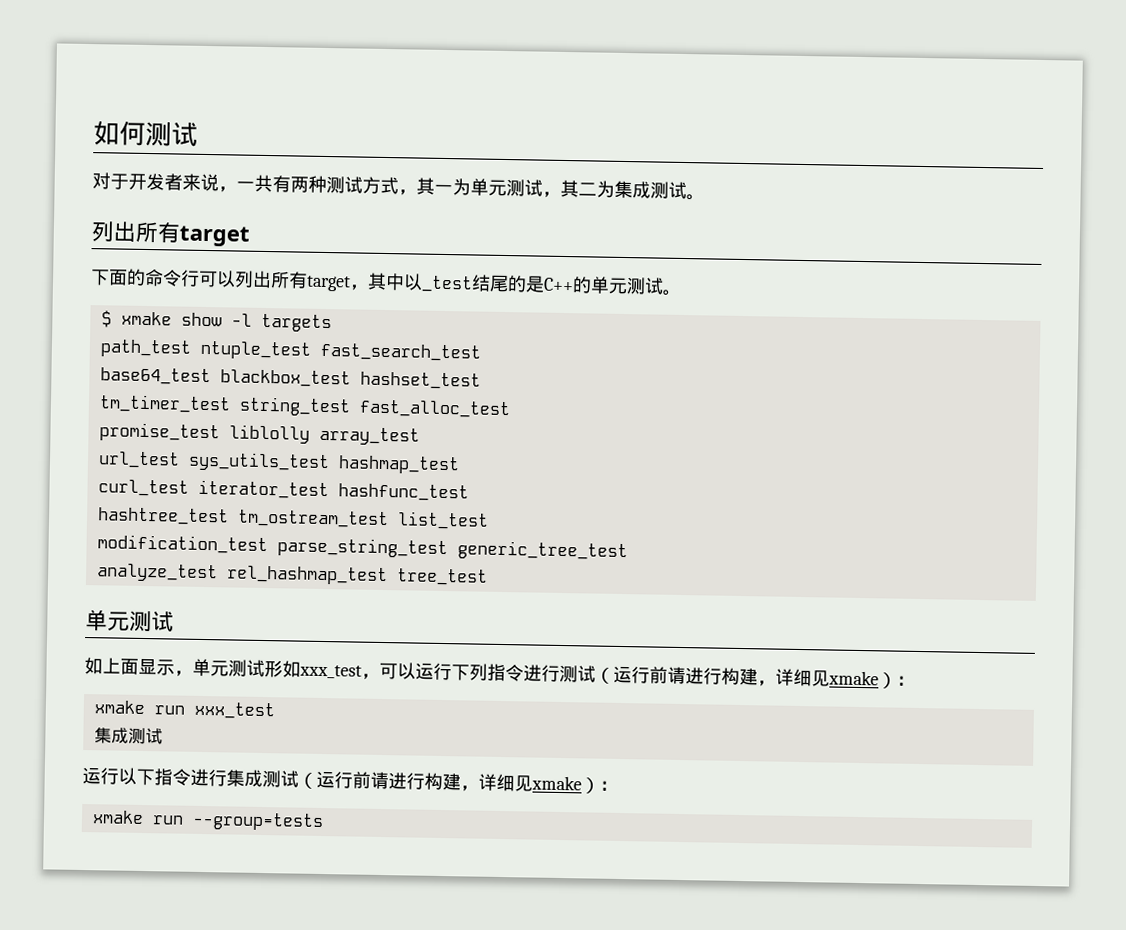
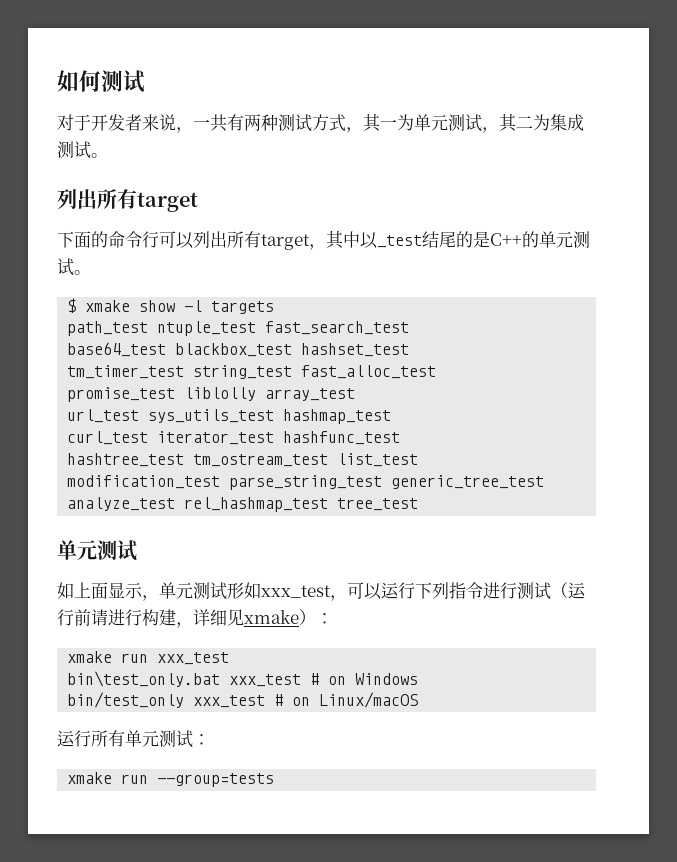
  xmake run xxx_test
- 集成测试
- 运行以下指令进行集成测试（运行前请进行构建，详细见xmake）：
+ bin\test_only.bat xxx_test # on Windows
+ bin/test_only xxx_test # on Linux/macOS
+ 运行所有单元测试：

